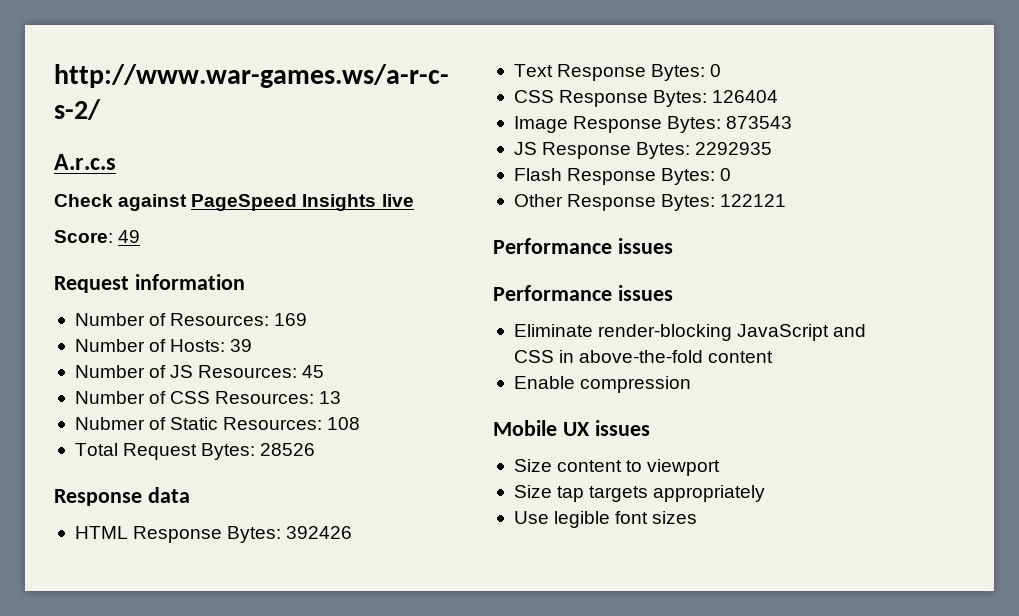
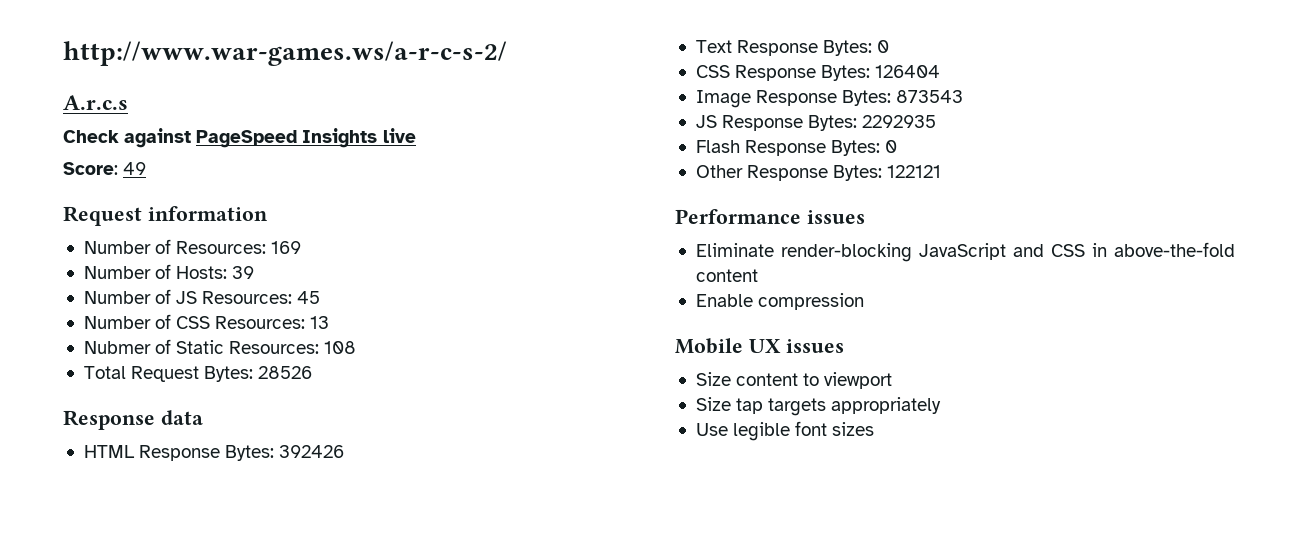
  Other Response Bytes: 122121
- Performance issues

